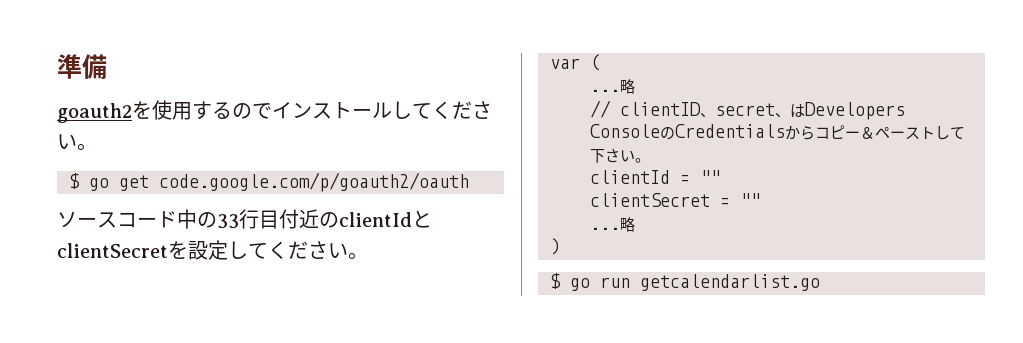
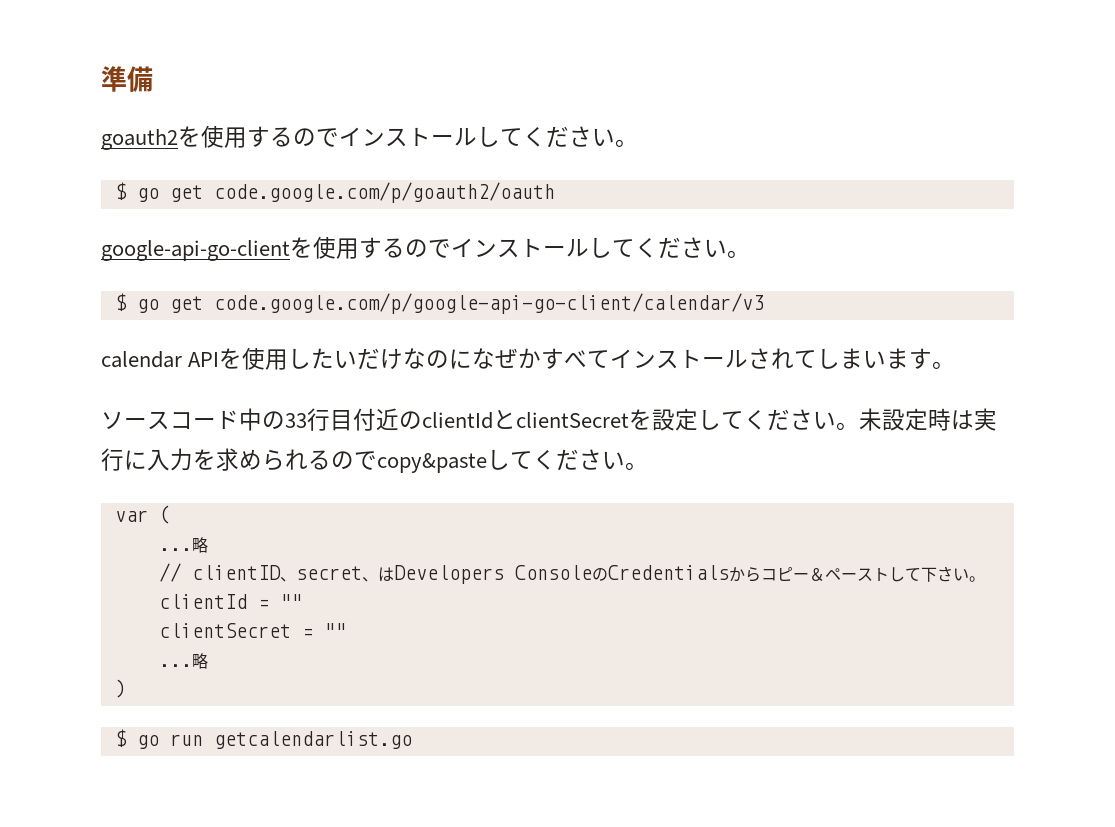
+ google-api-go-clientを使用するのでインストールしてください。
+ $ go get code.google.com/p/google-api-go-client/calendar/v3
+ calendar APIを使用したいだけなのになぜかすべてインストールされてしまいます。
+ 未設定時は実行に入力を求められるのでcopy&pasteしてください。

